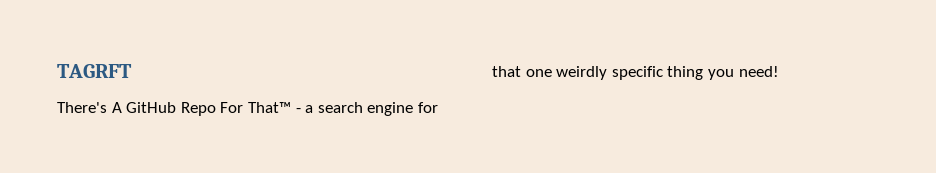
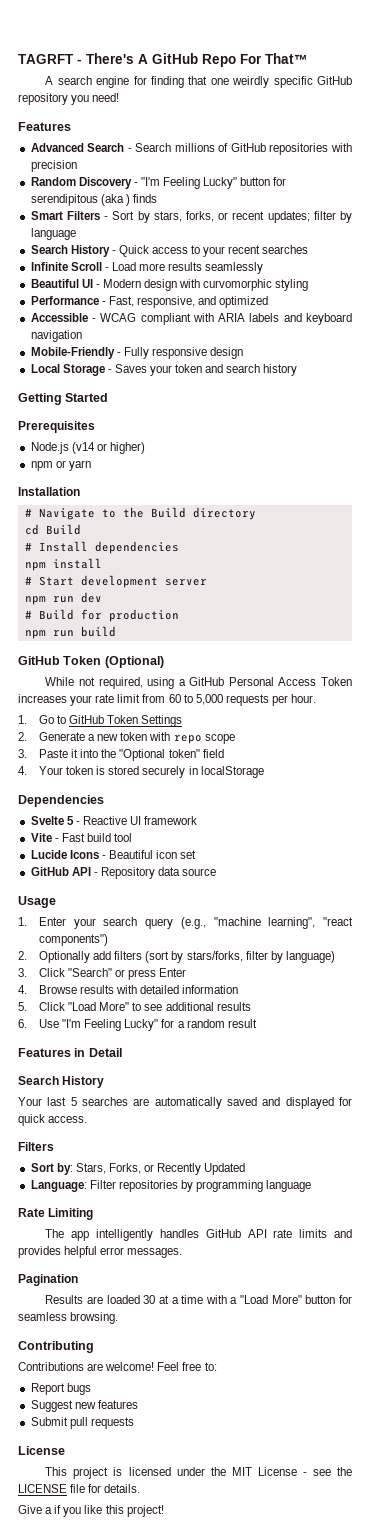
- TAGRFT
- There's A GitHub Repo For That™ - a search engine for that one weirdly specific thing you need!
+ TAGRFT - There's A GitHub Repo For That™
+ A search engine for finding that one weirdly specific GitHub repository you need!
+ Features
+ Advanced Search - Search millions of GitHub repositories with precision
+ Random Discovery - "I'm Feeling Lucky" button for serendipitous (aka ) finds
+ Smart Filters - Sort by stars, forks, or recent updates; filter by language
+ Search History - Quick access to your recent searches
+ Infinite Scroll - Load more results seamlessly
+ Beautiful UI - Modern design with curvomorphic styling
+ Performance - Fast, responsive, and optimized
+ Accessible - WCAG compliant with ARIA labels and keyboard navigation
+ Mobile-Friendly - Fully responsive design
+ Local Storage - Saves your token and search history
+ Getting Started
+ Prerequisites
+ Node.js (v14 or higher)
+ npm or yarn
+ Installation
+ # Navigate to the Build directory
+ cd Build
+ # Install dependencies
+ npm install
+ # Start development server
+ npm run dev
+ # Build for production
+ npm run build
+ GitHub Token (Optional)
+ While not required, using a GitHub Personal Access Token increases your rate limit from 60 to 5,000 requests per hour.
+ 1. Go to GitHub Token Settings
+ 2. Generate a new token with repo scope
+ 3. Paste it into the "Optional token" field
+ 4. Your token is stored securely in localStorage
+ Dependencies
+ Svelte 5 - Reactive UI framework
+ Vite - Fast build tool
+ Lucide Icons - Beautiful icon set
+ GitHub API - Repository data source
+ Usage
+ 1. Enter your search query (e.g., "machine learning", "react components")
+ 2. Optionally add filters (sort by stars/forks, filter by language)
+ 3. Click "Search" or press Enter
+ 4. Browse results with detailed information
+ 5. Click "Load More" to see additional results
+ 6. Use "I'm Feeling Lucky" for a random result
+ Features in Detail
+ Search History
+ Your last 5 searches are automatically saved and displayed for quick access.
+ Filters
+ Sort by: Stars, Forks, or Recently Updated
+ Language: Filter repositories by programming language
+ Rate Limiting
+ The app intelligently handles GitHub API rate limits and provides helpful error messages.
+ Pagination
+ Results are loaded 30 at a time with a "Load More" button for seamless browsing.
+ Contributing
+ Contributions are welcome! Feel free to:
+ Report bugs
+ Suggest new features
+ Submit pull requests
+ License
+ This project is licensed under the MIT License - see the LICENSE file for details.
+ Give a if you like this project!

